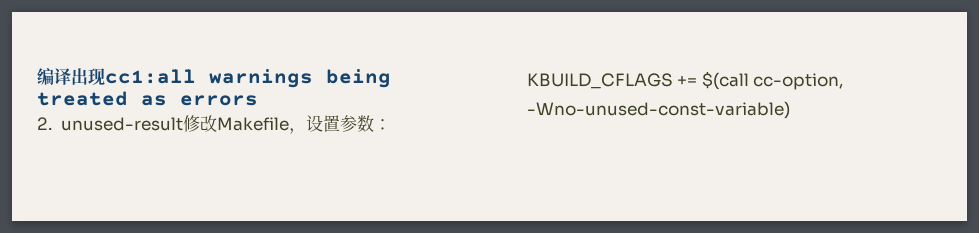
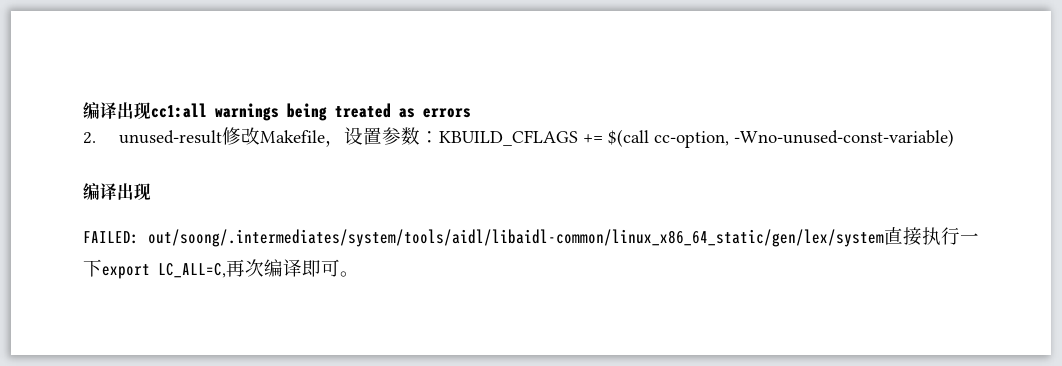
  2. unused-result修改Makefile，设置参数：KBUILD_CFLAGS += $(call cc-option, -Wno-unused-const-variable)
+ 编译出现
+ FAILED: out/soong/.intermediates/system/tools/aidl/libaidl-common/linux_x86_64_static/gen/lex/system直接执行一下export LC_ALL=C,再次编译即可。

